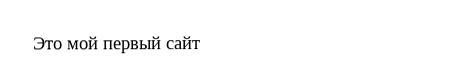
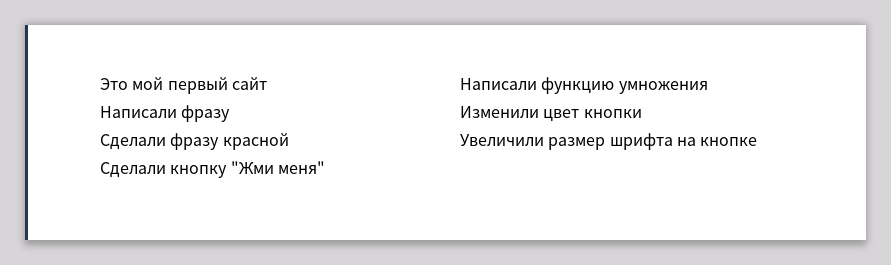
+ Написали фразу
+ Сделали фразу красной
+ Сделали кнопку "Жми меня"
+ Написали функцию умножения
+ Изменили цвет кнопки
+ Увеличили размер шрифта на кнопке

